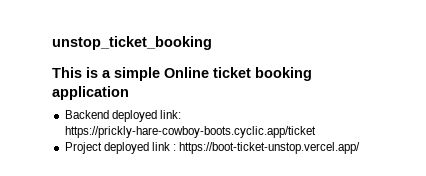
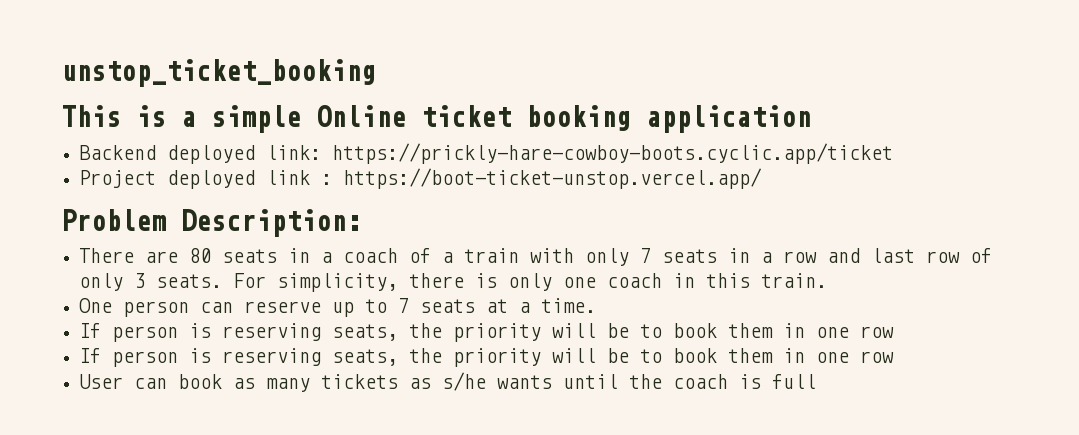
+ Problem Description:
+ There are 80 seats in a coach of a train with only 7 seats in a row and last row of only 3 seats. For simplicity, there is only one coach in this train.
+ One person can reserve up to 7 seats at a time.
+ If person is reserving seats, the priority will be to book them in one row
+ If person is reserving seats, the priority will be to book them in one row
+ User can book as many tickets as s/he wants until the coach is full

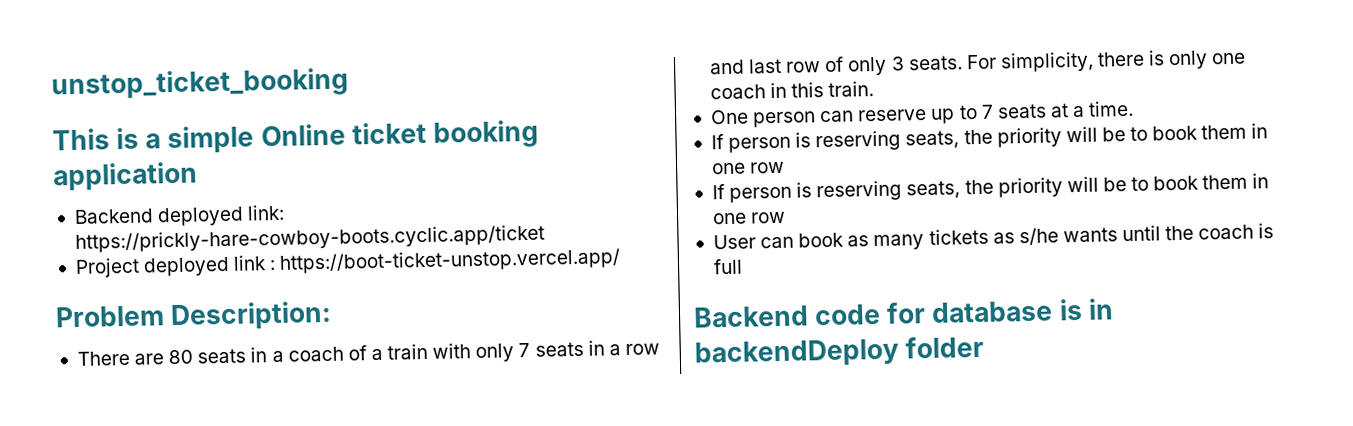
+ Backend code for database is in backendDeploy folder

